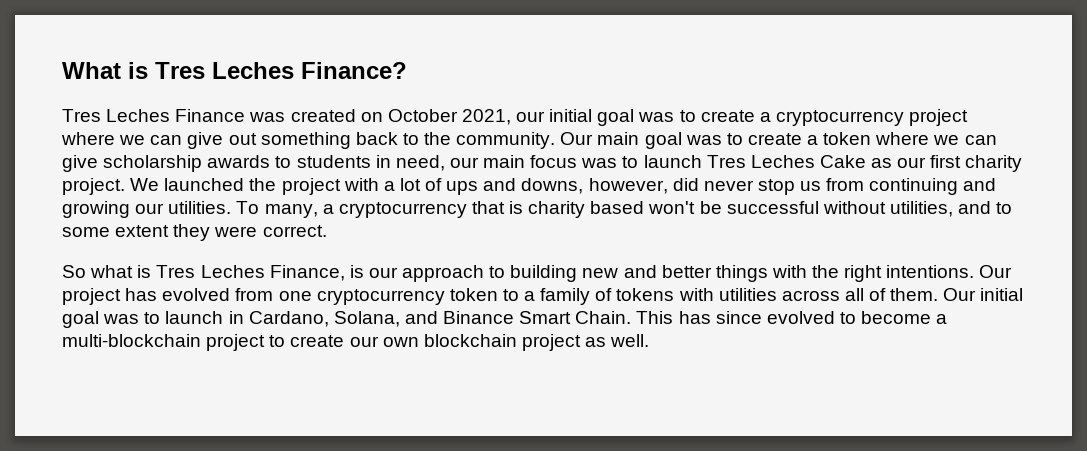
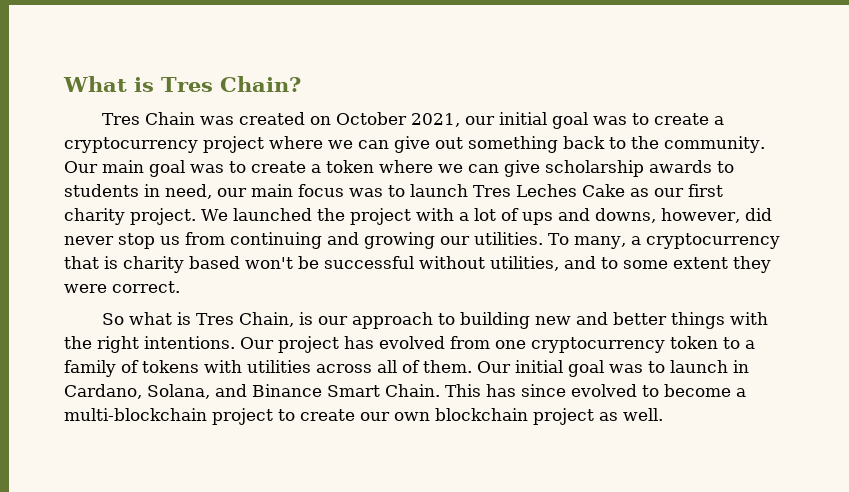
- What is Tres Leches Finance?
- Tres Leches Finance was created on October 2021, our initial goal was to create a cryptocurrency project where we can give out something back to the community.
+ What is Tres Chain?
+ Tres Chain was created on October 2021, our initial goal was to create a cryptocurrency project where we can give out something back to the community.
- So what is Tres Leches Finance, is our approach to building new and better things with the right intentions.
+ So what is Tres Chain, is our approach to building new and better things with the right intentions.

